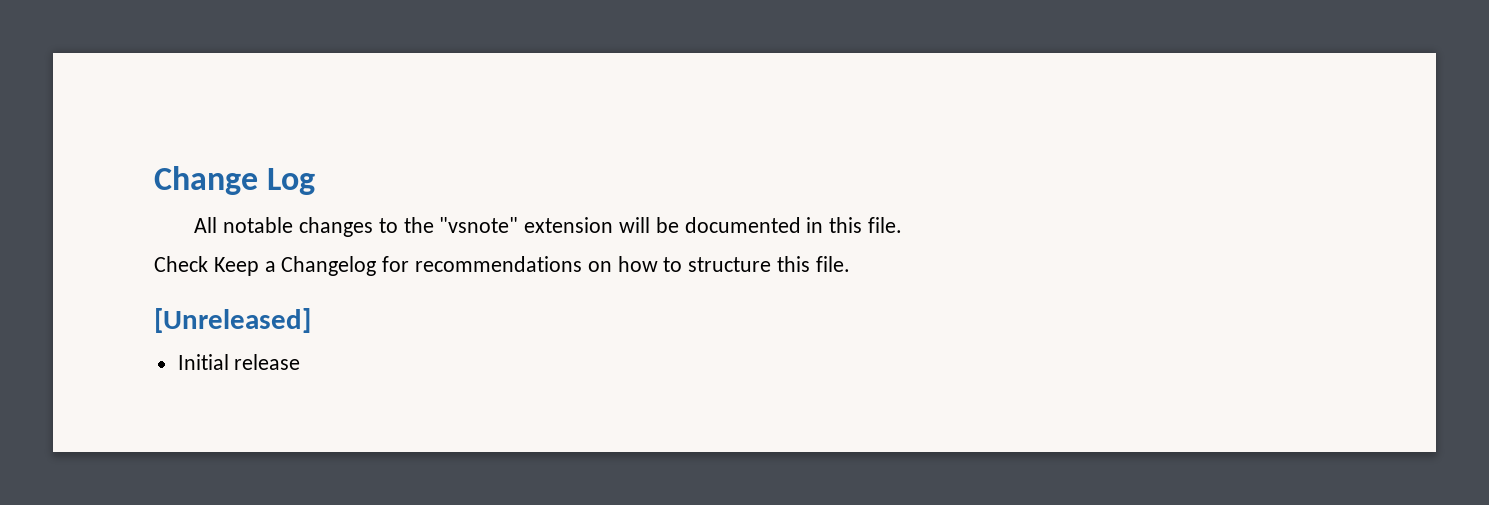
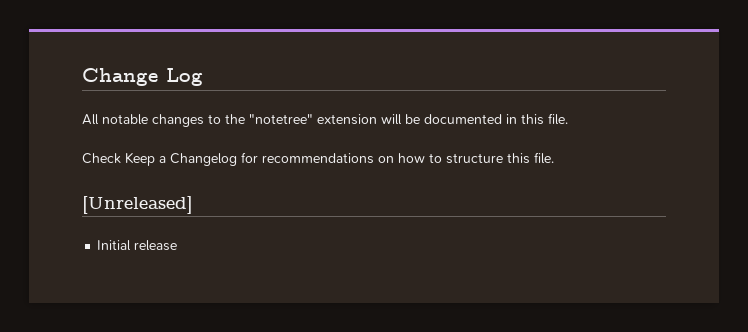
- All notable changes to the "vsnote" extension will be documented in this file.
+ All notable changes to the "notetree" extension will be documented in this file.

